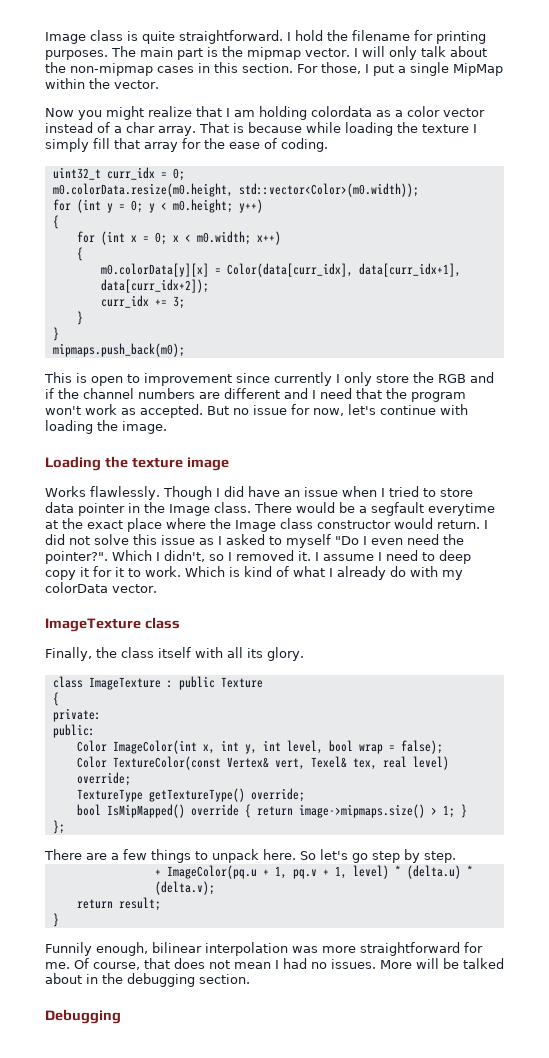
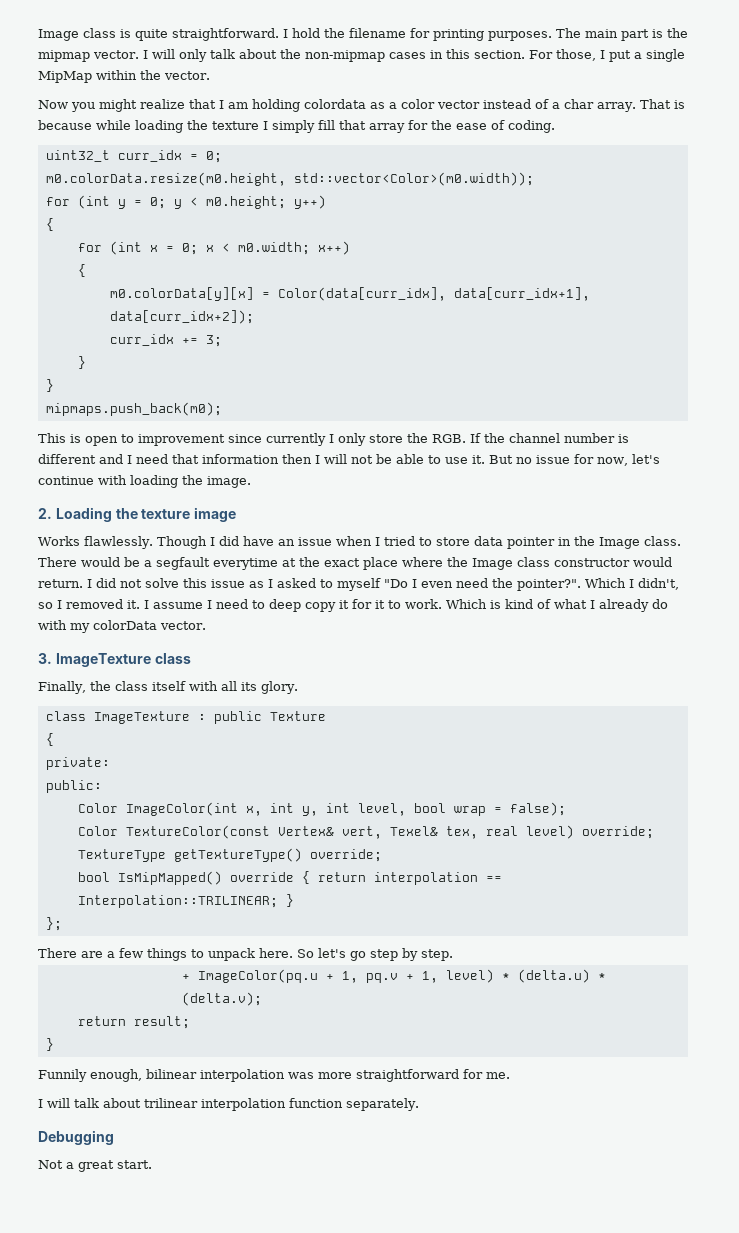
- This is open to improvement since currently I only store the RGB and if the channel numbers are different and I need that the program won't work as accepted.
+ This is open to improvement since currently I only store the RGB. If the channel number is different and I need that information then I will not be able to use it.
- Loading the texture image
+ 2. Loading the texture image
- ImageTexture class
+ 3. ImageTexture class
- bool IsMipMapped() override { return image->mipmaps.size() > 1; }
+ bool IsMipMapped() override { return interpolation == Interpolation::TRILINEAR; }
- Funnily enough, bilinear interpolation was more straightforward for me. Of course, that does not mean I had no issues. More will be talked about in the debugging section.
+ Funnily enough, bilinear interpolation was more straightforward for me.
+ I will talk about trilinear interpolation function separately.
  Debugging
+ Not a great start.

